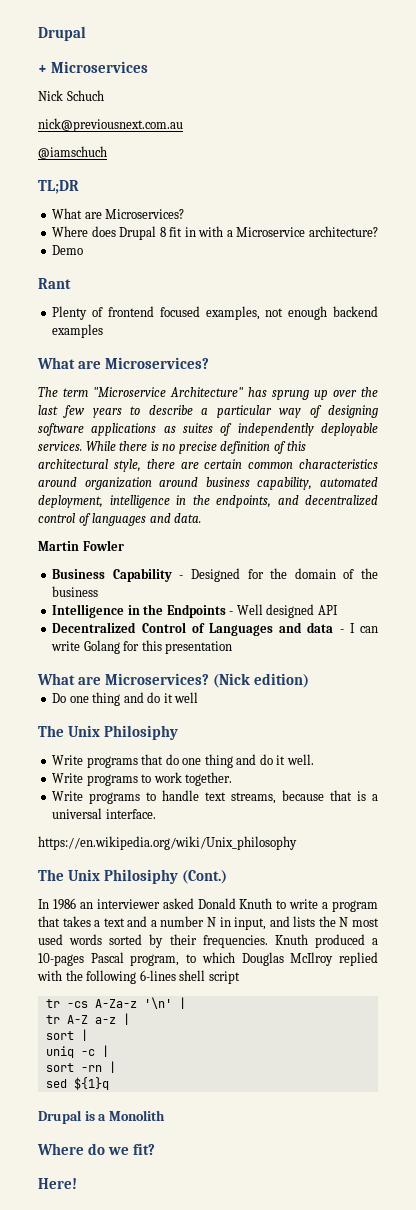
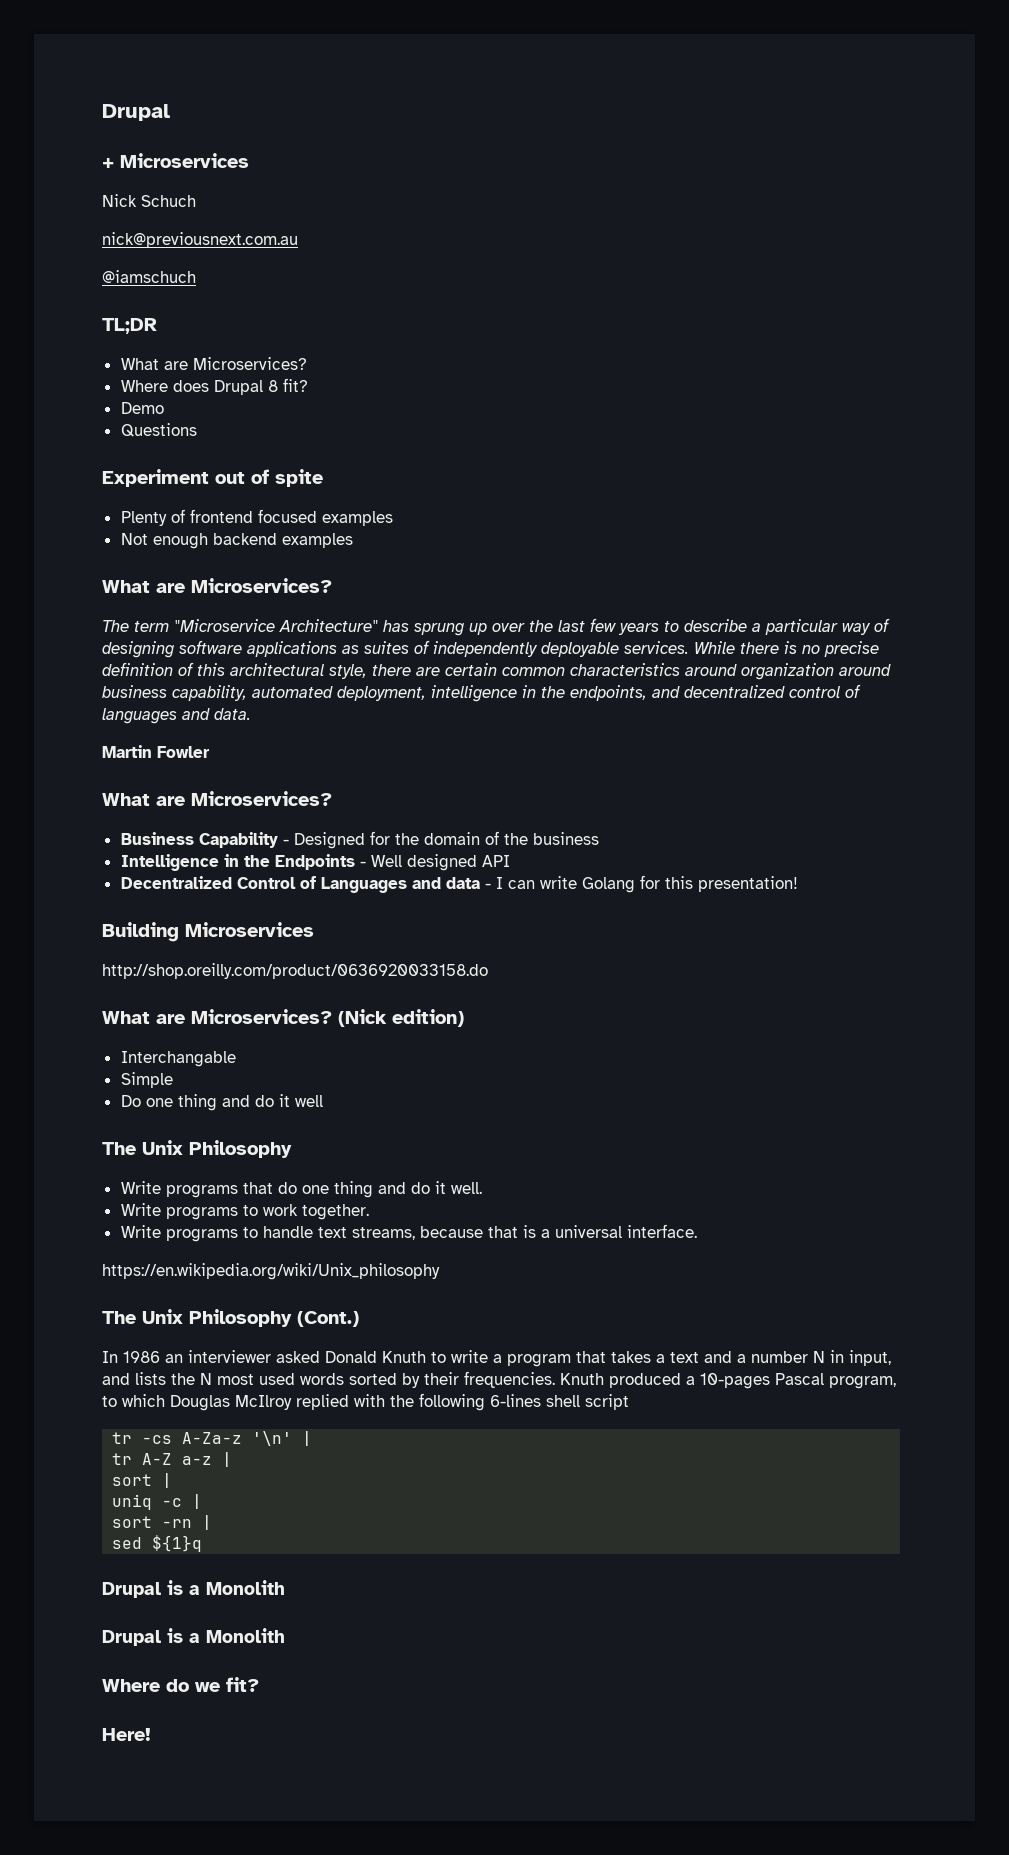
- Where does Drupal 8 fit in with a Microservice architecture?
+ Where does Drupal 8 fit?
  Demo
- Rant
+ Questions
+ Experiment out of spite
- Plenty of frontend focused examples, not enough backend examples
+ Plenty of frontend focused examples
+ Not enough backend examples
  Martin Fowler
+ What are Microservices?
- Decentralized Control of Languages and data - I can write Golang for this presentation
+ Decentralized Control of Languages and data - I can write Golang for this presentation!
+ Building Microservices
+ http://shop.oreilly.com/product/0636920033158.do
+ Interchangable
+ Simple
  Do one thing and do it well
- The Unix Philosiphy
+ The Unix Philosophy
- The Unix Philosiphy (Cont.)
+ The Unix Philosophy (Cont.)
  sed ${1}q
+ Drupal is a Monolith

